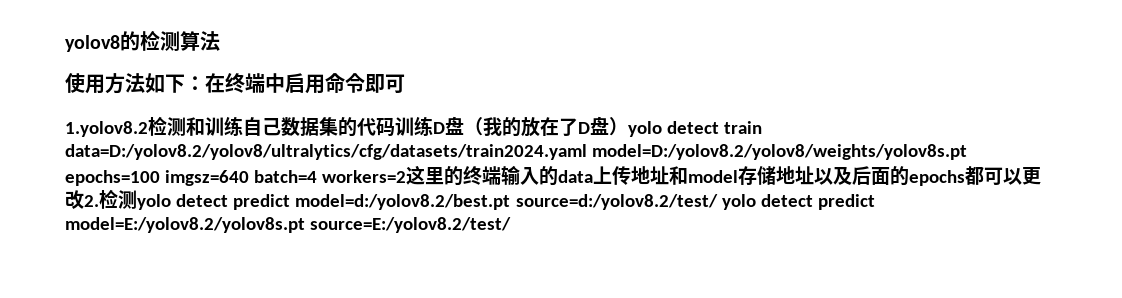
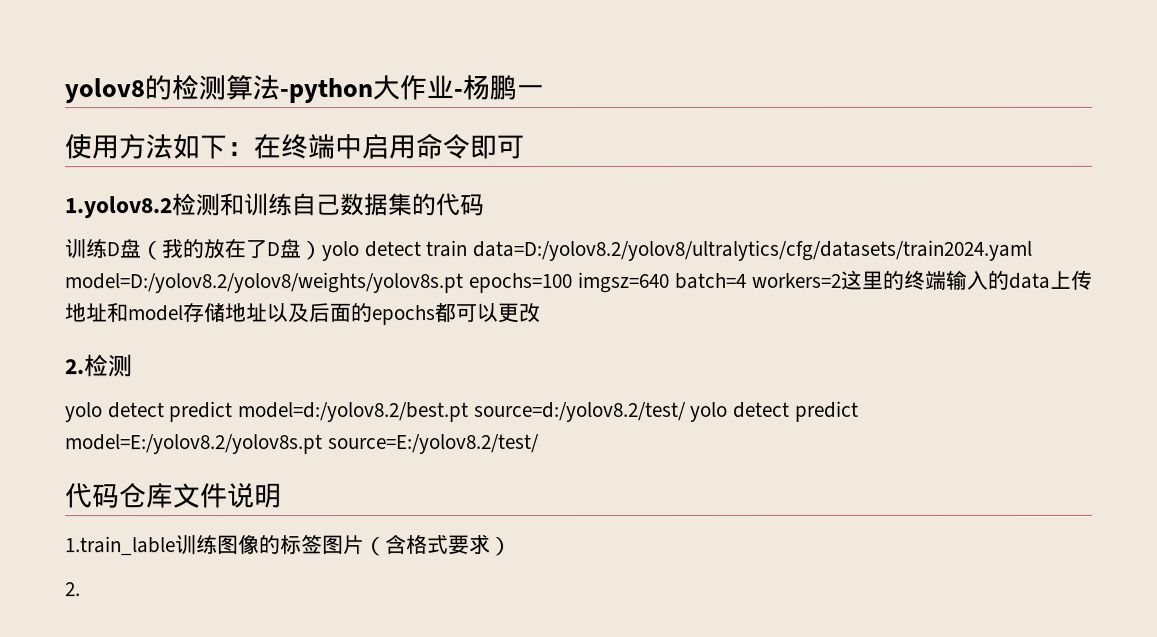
- yolov8的检测算法
+ yolov8的检测算法-python大作业-杨鹏一
- 1.yolov8.2检测和训练自己数据集的代码训练D盘（我的放在了D盘）yolo detect train data=D:/yolov8.2/yolov8/ultralytics/cfg/datasets/train2024.yaml model=D:/yolov8.2/yolov8/weights/yolov8s.pt epochs=100 imgsz=640 batch=4 workers=2这里的终端输入的data上传地址和model存储地址以及后面的epochs都可以更改2.检测yolo detect predict model=d:/yolov8.2/best.pt source=d:/yolov8.2/test/ yolo detect predict model=E:/yolov8.2/yolov8s.pt source=E:/yolov8.2/test/
+ 1.yolov8.2检测和训练自己数据集的代码
+ 训练D盘（我的放在了D盘）yolo detect train data=D:/yolov8.2/yolov8/ultralytics/cfg/datasets/train2024.yaml model=D:/yolov8.2/yolov8/weights/yolov8s.pt epochs=100 imgsz=640 batch=4 workers=2这里的终端输入的data上传地址和model存储地址以及后面的epochs都可以更改
+ 2.检测
+ yolo detect predict model=d:/yolov8.2/best.pt source=d:/yolov8.2/test/ yolo detect predict model=E:/yolov8.2/yolov8s.pt source=E:/yolov8.2/test/
+ 代码仓库文件说明
+ 1.train_lable训练图像的标签图片（含格式要求）
+ 2.

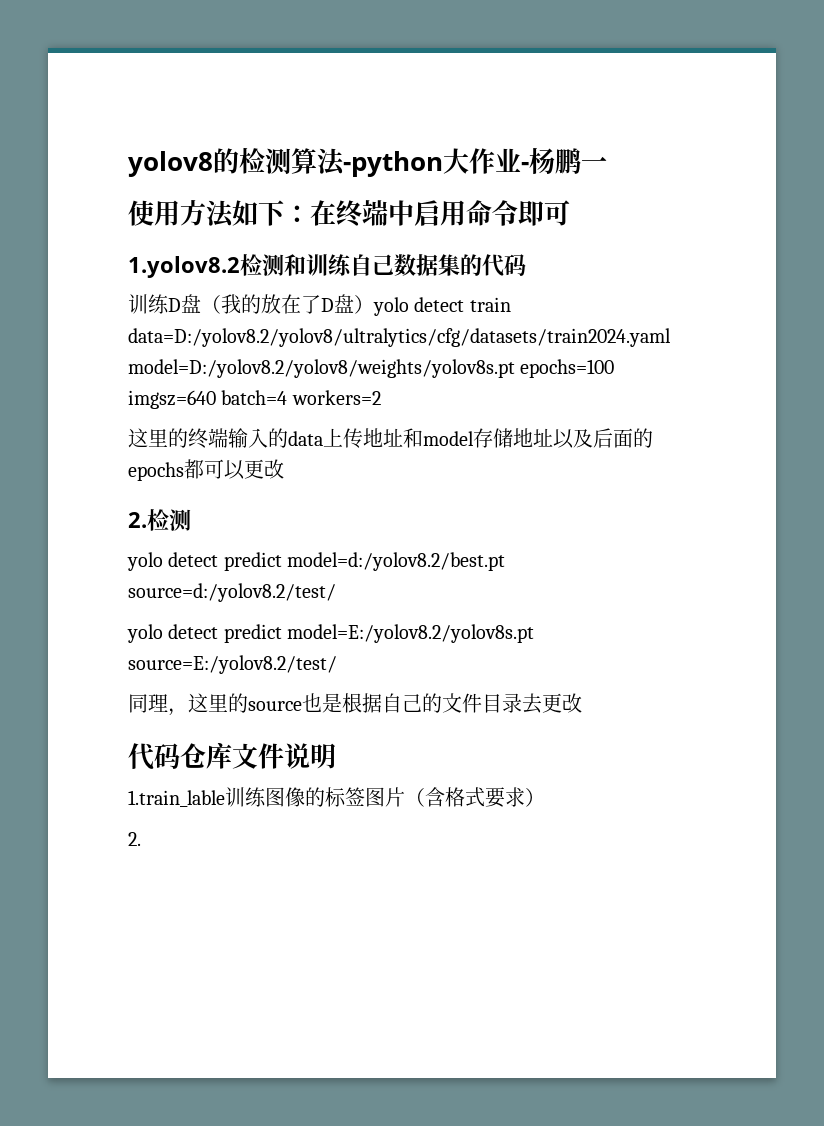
- 训练D盘（我的放在了D盘）yolo detect train data=D:/yolov8.2/yolov8/ultralytics/cfg/datasets/train2024.yaml model=D:/yolov8.2/yolov8/weights/yolov8s.pt epochs=100 imgsz=640 batch=4 workers=2这里的终端输入的data上传地址和model存储地址以及后面的epochs都可以更改
+ 训练D盘（我的放在了D盘）yolo detect train data=D:/yolov8.2/yolov8/ultralytics/cfg/datasets/train2024.yaml model=D:/yolov8.2/yolov8/weights/yolov8s.pt epochs=100 imgsz=640 batch=4 workers=2
+ 这里的终端输入的data上传地址和model存储地址以及后面的epochs都可以更改
- yolo detect predict model=d:/yolov8.2/best.pt source=d:/yolov8.2/test/ yolo detect predict model=E:/yolov8.2/yolov8s.pt source=E:/yolov8.2/test/
+ yolo detect predict model=d:/yolov8.2/best.pt source=d:/yolov8.2/test/
+ yolo detect predict model=E:/yolov8.2/yolov8s.pt source=E:/yolov8.2/test/
+ 同理，这里的source也是根据自己的文件目录去更改

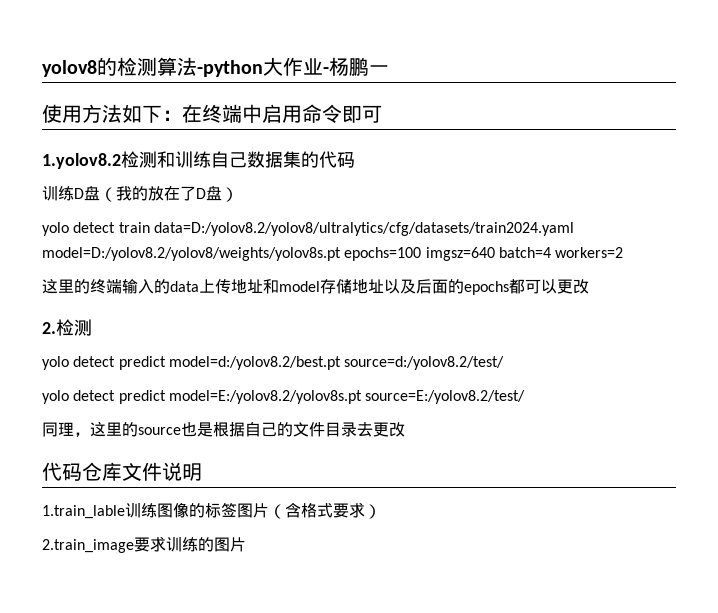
- 训练D盘（我的放在了D盘）yolo detect train data=D:/yolov8.2/yolov8/ultralytics/cfg/datasets/train2024.yaml model=D:/yolov8.2/yolov8/weights/yolov8s.pt epochs=100 imgsz=640 batch=4 workers=2
+ 训练D盘（我的放在了D盘）
+ yolo detect train data=D:/yolov8.2/yolov8/ultralytics/cfg/datasets/train2024.yaml model=D:/yolov8.2/yolov8/weights/yolov8s.pt epochs=100 imgsz=640 batch=4 workers=2
  1.train_lable训练图像的标签图片（含格式要求）
- 2.
+ 2.train_image要求训练的图片

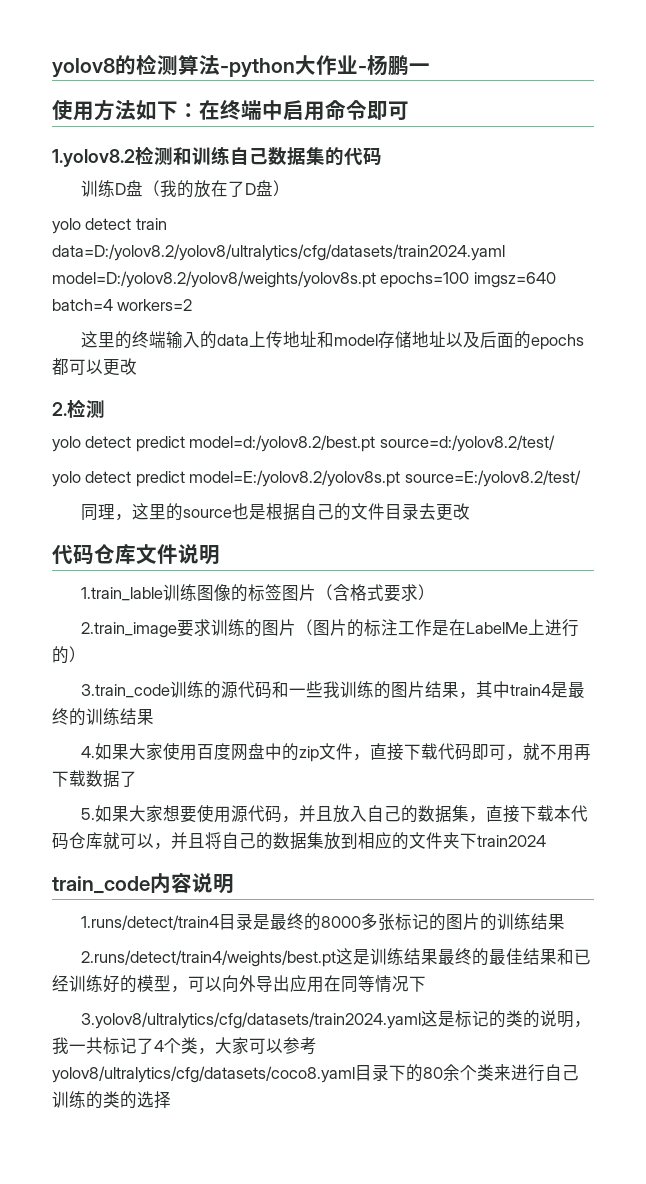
- 2.train_image要求训练的图片
+ 2.train_image要求训练的图片（图片的标注工作是在LabelMe上进行的）
+ 3.train_code训练的源代码和一些我训练的图片结果，其中train4是最终的训练结果
+ 4.如果大家使用百度网盘中的zip文件，直接下载代码即可，就不用再下载数据了
+ 5.如果大家想要使用源代码，并且放入自己的数据集，直接下载本代码仓库就可以，并且将自己的数据集放到相应的文件夹下train2024
+ train_code内容说明
+ 1.runs/detect/train4目录是最终的8000多张标记的图片的训练结果
+ 2.runs/detect/train4/weights/best.pt这是训练结果最终的最佳结果和已经训练好的模型，可以向外导出应用在同等情况下
+ 3.yolov8/ultralytics/cfg/datasets/train2024.yaml这是标记的类的说明，我一共标记了4个类，大家可以参考yolov8/ultralytics/cfg/datasets/coco8.yaml目录下的80余个类来进行自己训练的类的选择

